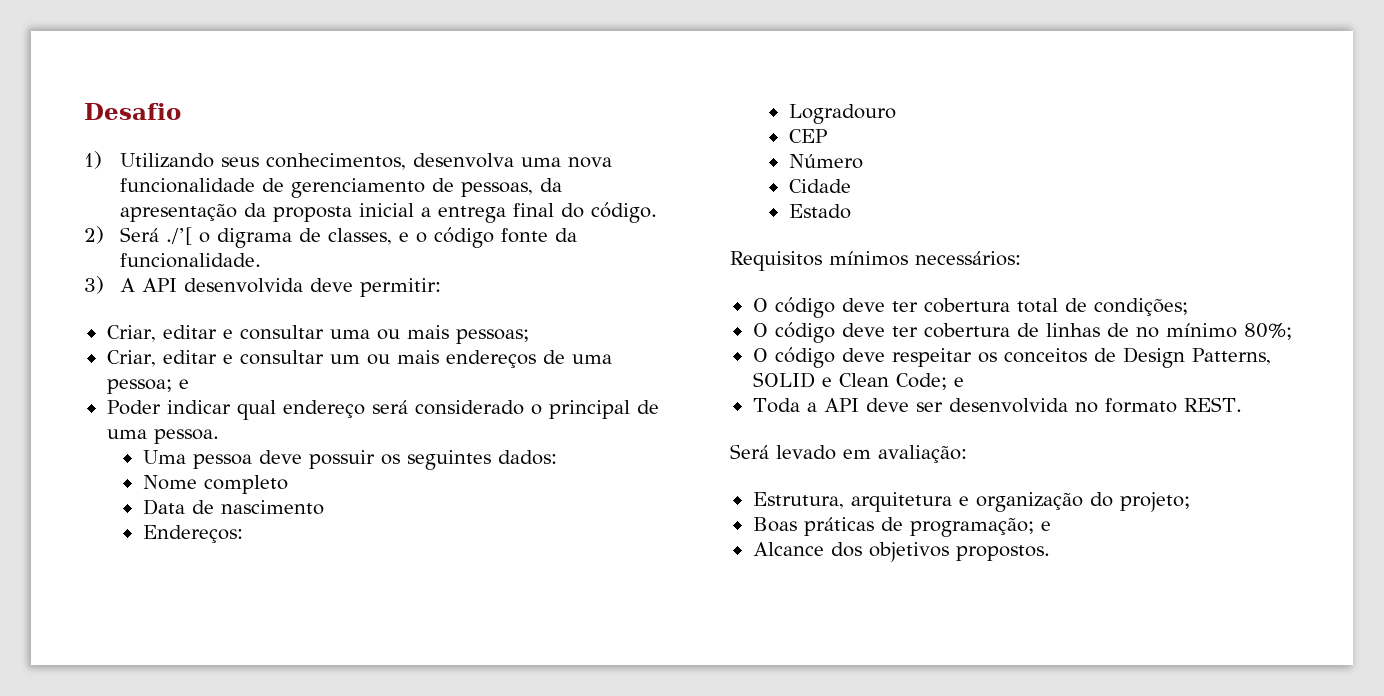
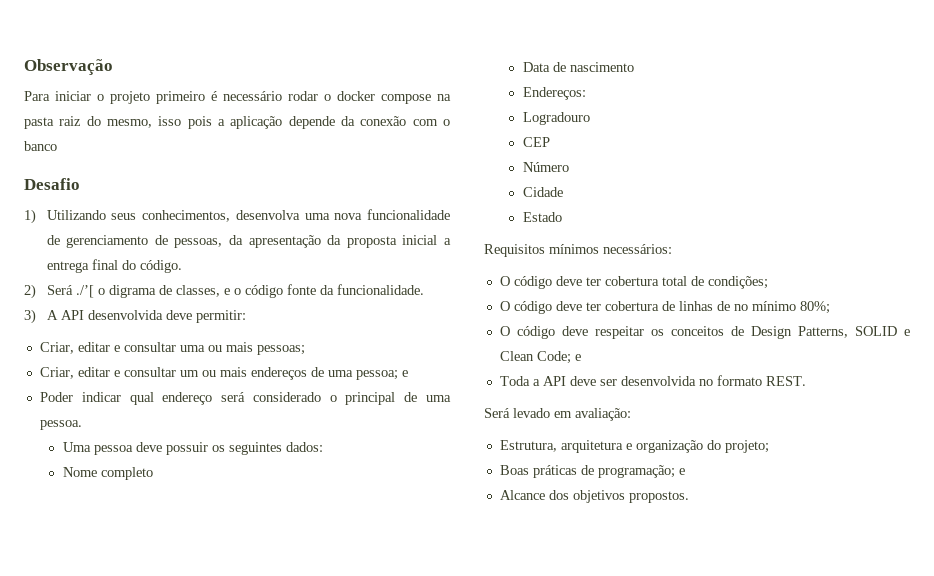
+ Observação
+ Para iniciar o projeto primeiro é necessário rodar o docker compose na pasta raiz do mesmo, isso pois a aplicação depende da conexão com o banco

